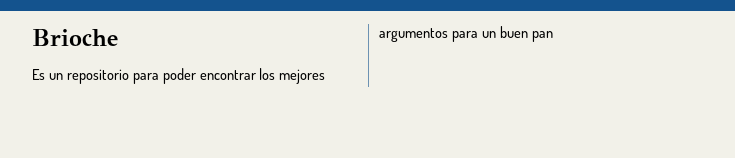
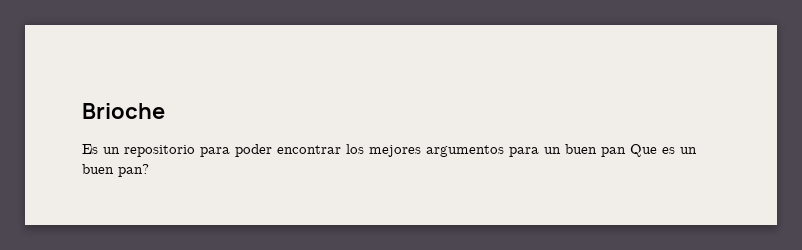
- Es un repositorio para poder encontrar los mejores argumentos para un buen pan
+ Es un repositorio para poder encontrar los mejores argumentos para un buen pan Que es un buen pan?

